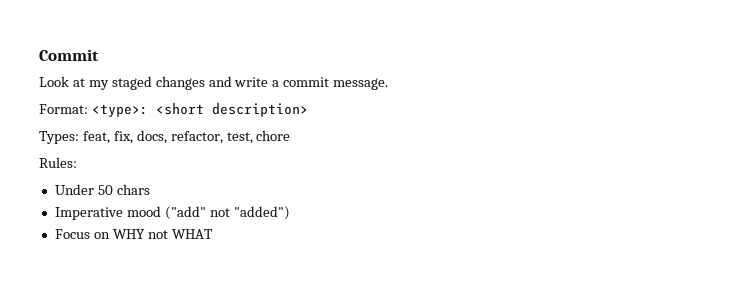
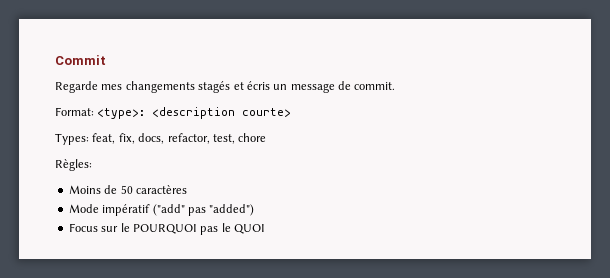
- Look at my staged changes and write a commit message.
+ Regarde mes changements stagés et écris un message de commit.
- Format: <type>: <short description>
+ Format: <type>: <description courte>
- Rules:
- Under 50 chars
- Imperative mood ("add" not "added")
- Focus on WHY not WHAT
+ Règles:
+ Moins de 50 caractères
+ Mode impératif ("add" pas "added")
+ Focus sur le POURQUOI pas le QUOI

